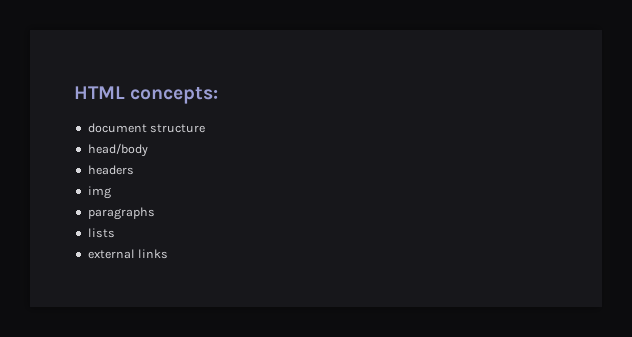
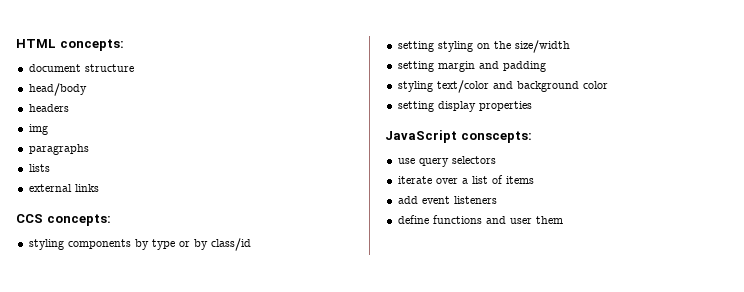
+ CCS concepts:
+ styling components by type or by class/id
+ setting styling on the size/width
+ setting margin and padding
+ styling text/color and background color
+ setting display properties
+ JavaScript conscepts:
+ use query selectors
+ iterate over a list of items
+ add event listeners
+ define functions and user them

